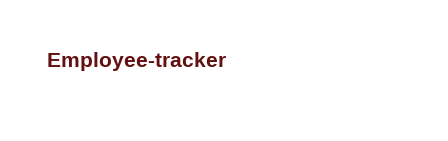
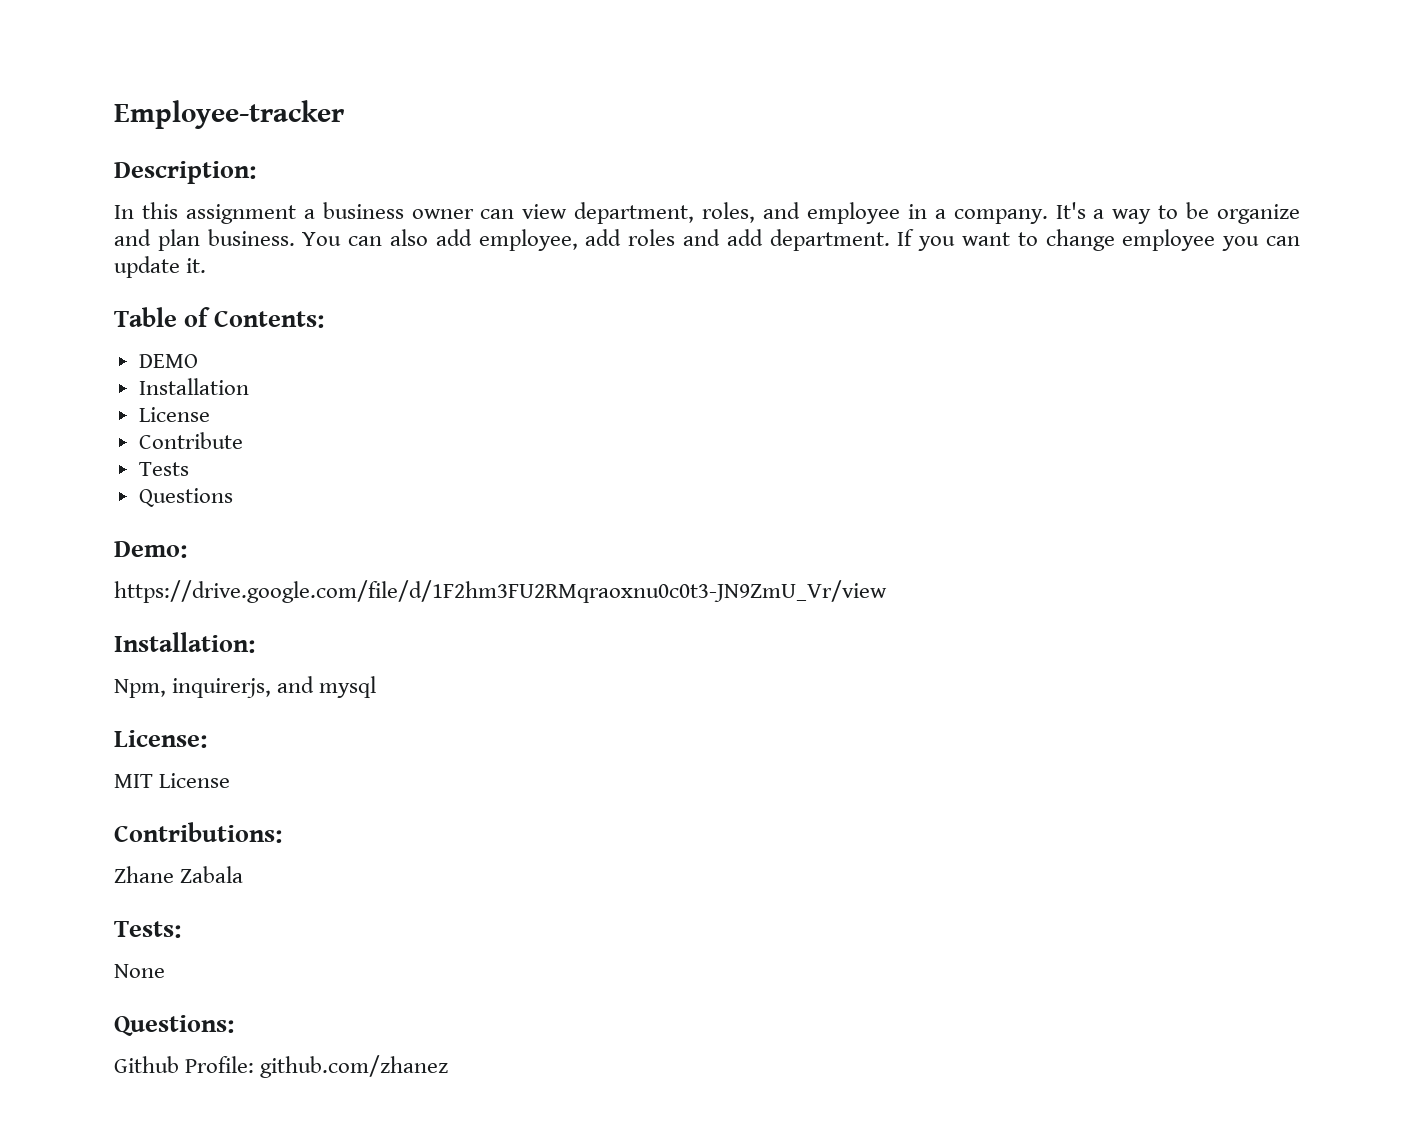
+ Description:
+ In this assignment a business owner can view department, roles, and employee in a company. It's a way to be organize and plan business. You can also add employee, add roles and add department. If you want to change employee you can update it.
+ Table of Contents:
+ DEMO
+ Installation
+ License
+ Contribute
+ Tests
+ Questions
+ Demo:
+ https://drive.google.com/file/d/1F2hm3FU2RMqraoxnu0c0t3-JN9ZmU_Vr/view
+ Installation:
+ Npm, inquirerjs, and mysql
+ License:
+ MIT License
+ Contributions:
+ Zhane Zabala
+ Tests:
+ None
+ Questions:
+ Github Profile: github.com/zhanez

